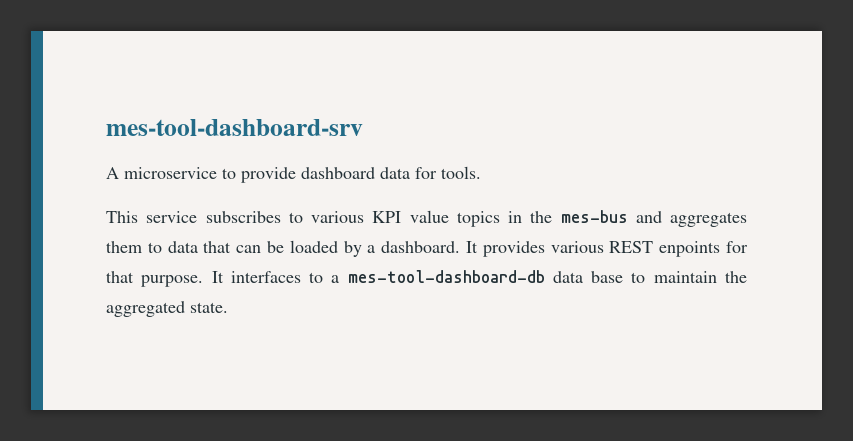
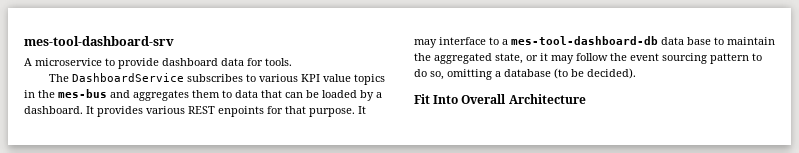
- This service subscribes to various KPI value topics in the mes-bus and aggregates them to data that can be loaded by a dashboard.
+ The DashboardService subscribes to various KPI value topics in the mes-bus and aggregates them to data that can be loaded by a dashboard.
- It interfaces to a mes-tool-dashboard-db data base to maintain the aggregated state.
+ It may interface to a mes-tool-dashboard-db data base to maintain the aggregated state, or it may follow the event sourcing pattern to do so, omitting a database (to be decided).
+ Fit Into Overall Architecture

